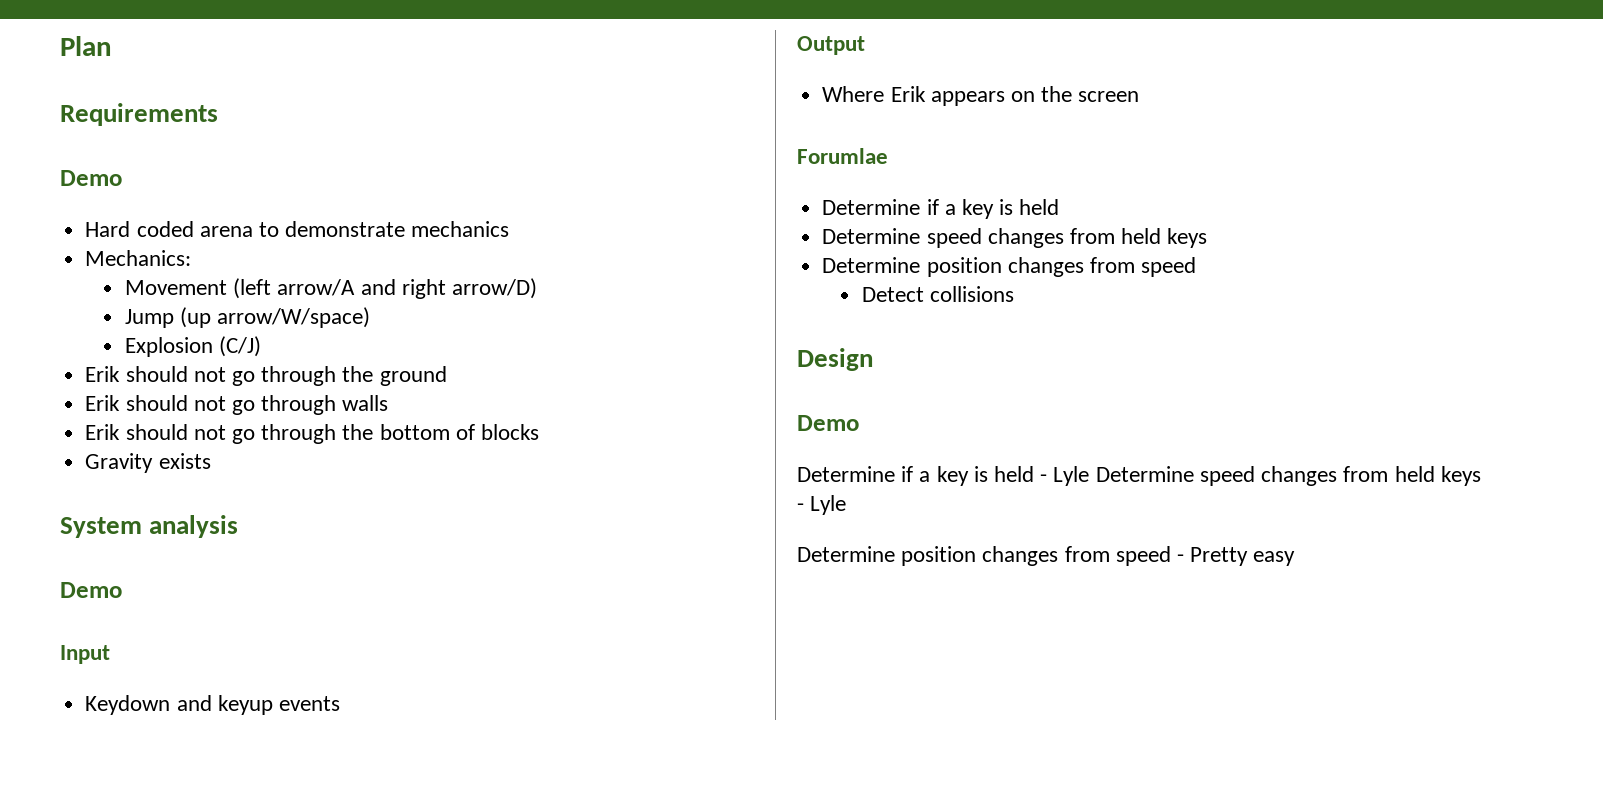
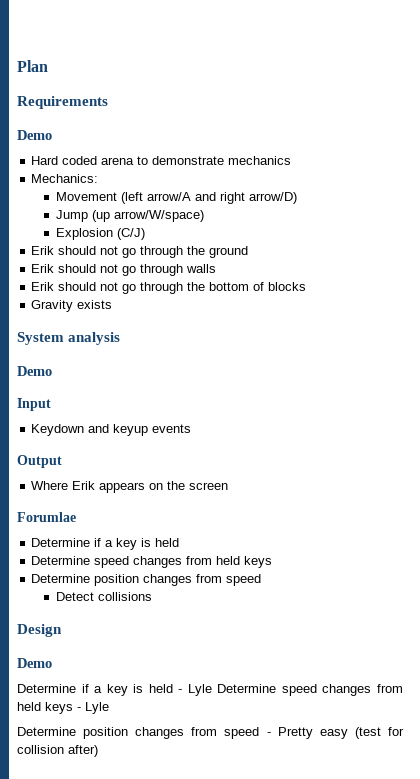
- Determine position changes from speed - Pretty easy
+ Determine position changes from speed - Pretty easy (test for collision after)

